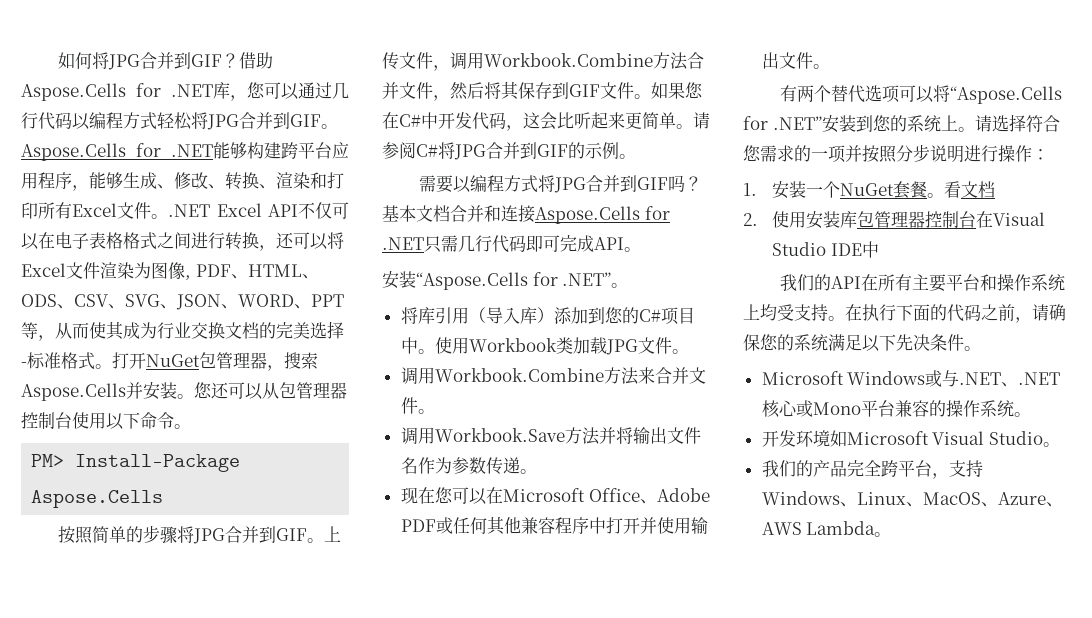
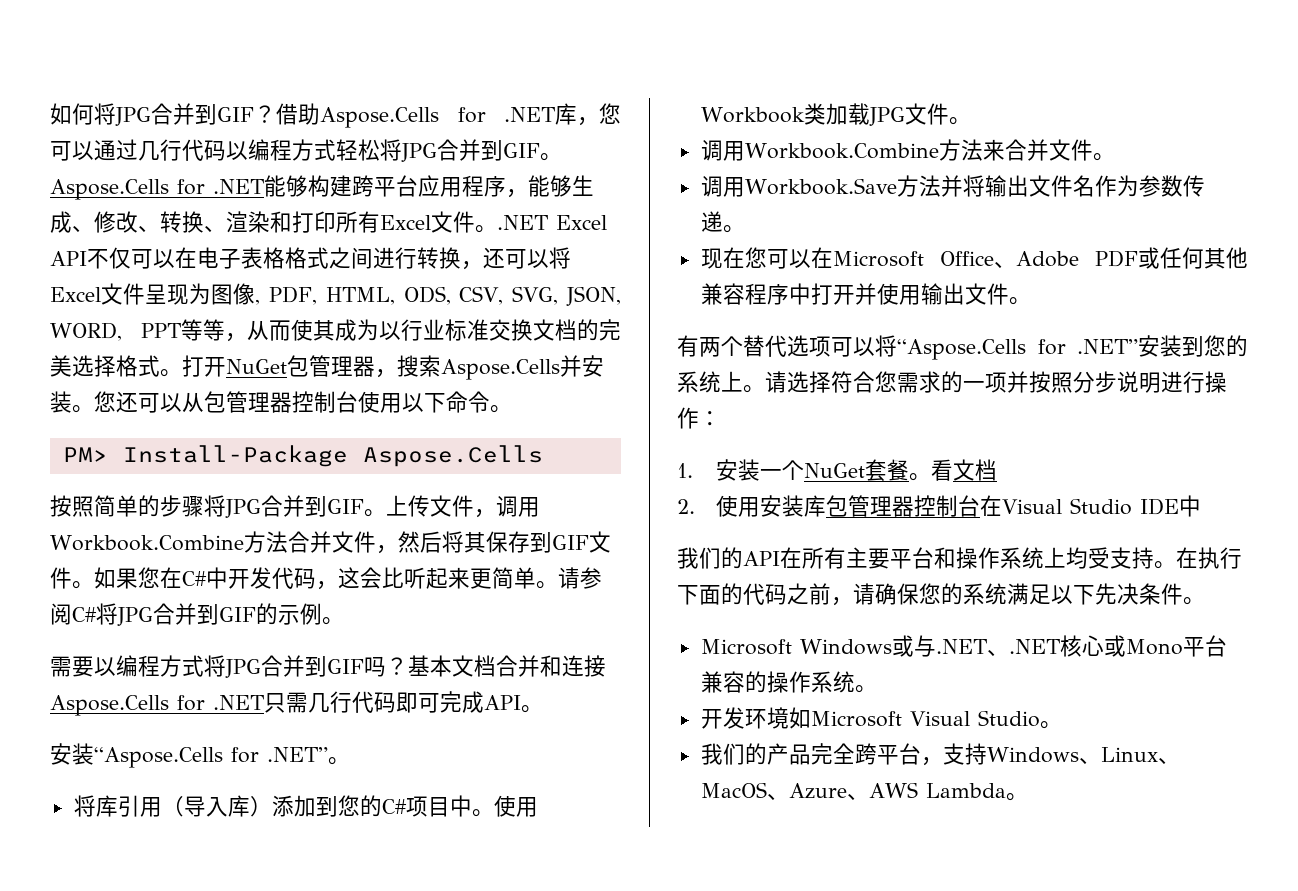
- Aspose.Cells for .NET能够构建跨平台应用程序，能够生成、修改、转换、渲染和打印所有Excel文件。.NET Excel API不仅可以在电子表格格式之间进行转换，还可以将Excel文件渲染为图像, PDF、HTML、ODS、CSV、SVG、JSON、WORD、PPT等，从而使其成为行业交换文档的完美选择-标准格式。
+ Aspose.Cells for .NET能够构建跨平台应用程序，能够生成、修改、转换、渲染和打印所有Excel文件。.NET Excel API不仅可以在电子表格格式之间进行转换，还可以将Excel文件呈现为图像, PDF, HTML, ODS, CSV, SVG, JSON, WORD, PPT等等，从而使其成为以行业标准交换文档的完美选择格式。

